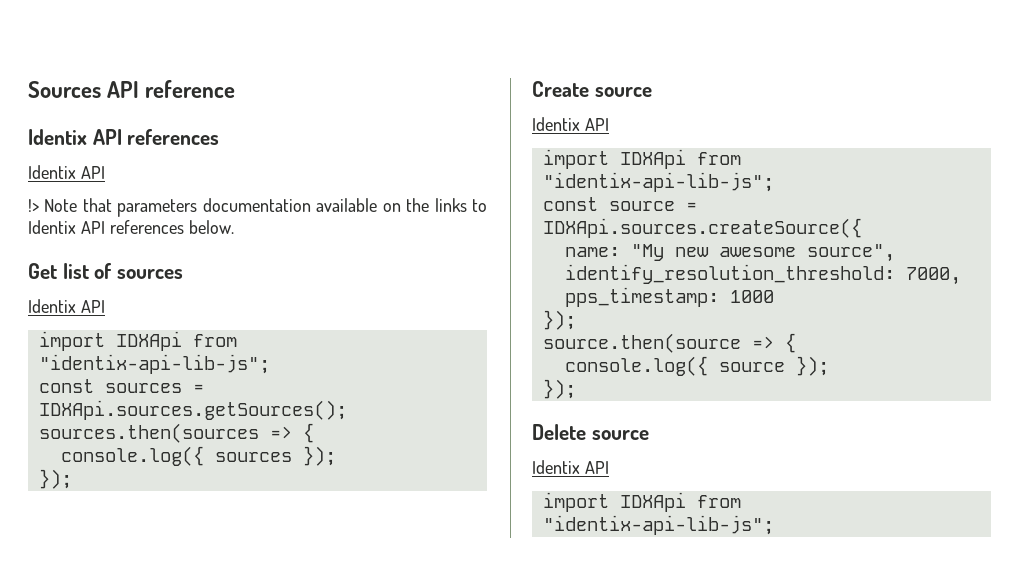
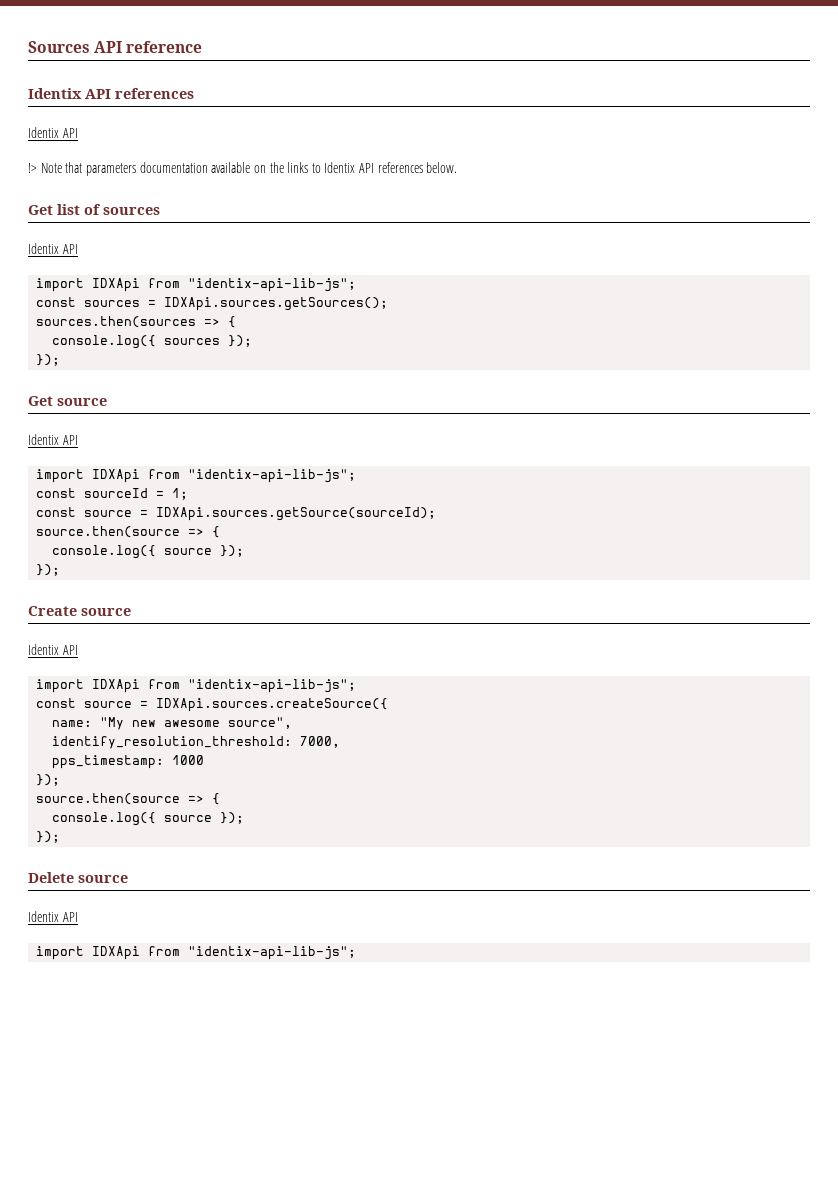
+ Get source
+ Identix API
+ import IDXApi from "identix-api-lib-js";
+ const sourceId = 1;
+ const source = IDXApi.sources.getSource(sourceId);
+ source.then(source => {
+ console.log({ source });
+ });

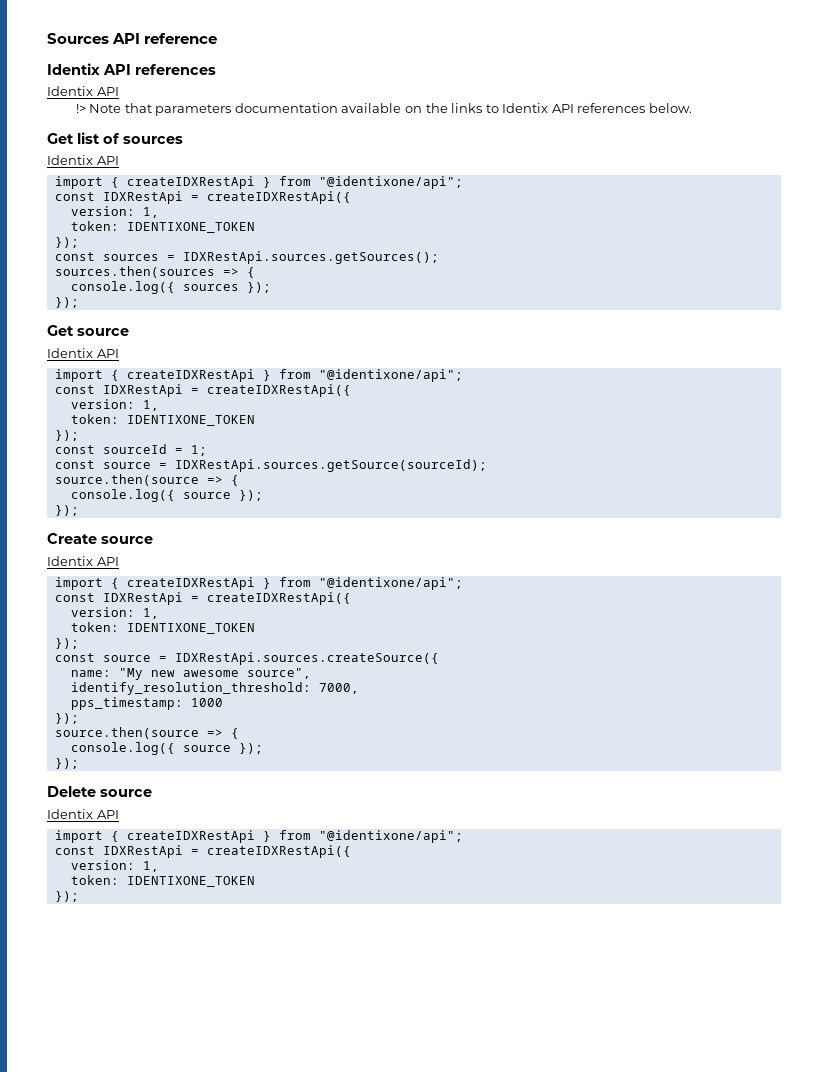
  Get list of sources
  Identix API
- import IDXApi from "identix-api-lib-js";
+ import { createIDXRestApi } from "@identixone/api";
+ const IDXRestApi = createIDXRestApi({
+ version: 1,
+ token: IDENTIXONE_TOKEN
+ });
- const sources = IDXApi.sources.getSources();
+ const sources = IDXRestApi.sources.getSources();
  Get source
  Identix API
- import IDXApi from "identix-api-lib-js";
+ import { createIDXRestApi } from "@identixone/api";
+ const IDXRestApi = createIDXRestApi({
+ version: 1,
+ token: IDENTIXONE_TOKEN
+ });
- const source = IDXApi.sources.getSource(sourceId);
+ const source = IDXRestApi.sources.getSource(sourceId);
  Create source
  Identix API
- import IDXApi from "identix-api-lib-js";
- const source = IDXApi.sources.createSource({
+ import { createIDXRestApi } from "@identixone/api";
+ const IDXRestApi = createIDXRestApi({
+ version: 1,
+ token: IDENTIXONE_TOKEN
+ });
+ const source = IDXRestApi.sources.createSource({
  Delete source
  Identix API
- import IDXApi from "identix-api-lib-js";
+ import { createIDXRestApi } from "@identixone/api";
+ const IDXRestApi = createIDXRestApi({
+ version: 1,
+ token: IDENTIXONE_TOKEN
+ });

